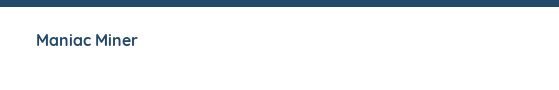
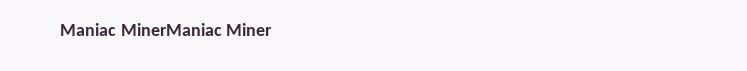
- Maniac Miner
+ Maniac MinerManiac Miner

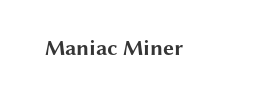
- Maniac MinerManiac Miner
+ Maniac Miner

